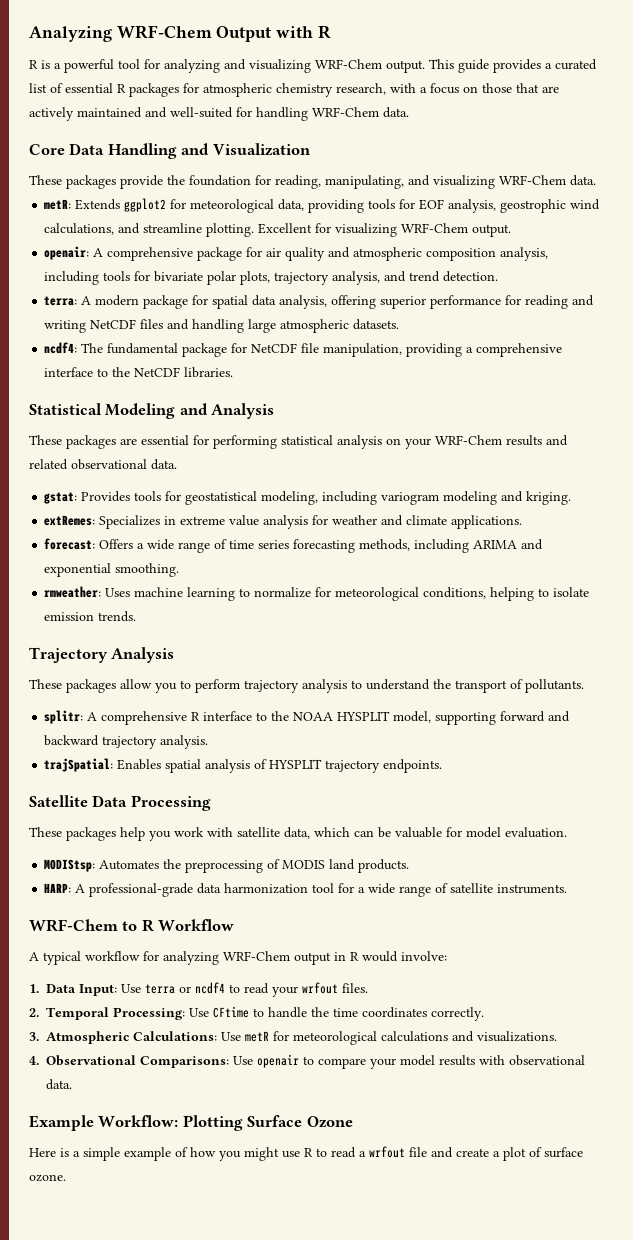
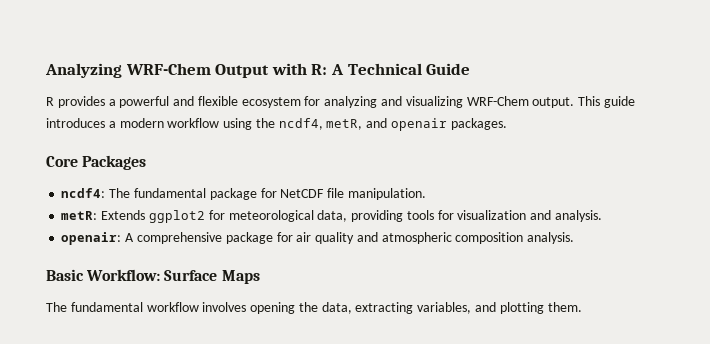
- Analyzing WRF-Chem Output with R
- R is a powerful tool for analyzing and visualizing WRF-Chem output.
+ Analyzing WRF-Chem Output with R: A Technical Guide
+ R provides a powerful and flexible ecosystem for analyzing and visualizing WRF-Chem output.
- This guide provides a curated list of essential R packages for atmospheric chemistry research, with a focus on those that are actively maintained and well-suited for handling WRF-Chem data.
- Core Data Handling and Visualization
- These packages provide the foundation for reading, manipulating, and visualizing WRF-Chem data.
+ This guide introduces a modern workflow using the ncdf4, metR, and openair packages.
+ Core Packages
+ ncdf4: The fundamental package for NetCDF file manipulation.
- metR: Extends ggplot2 for meteorological data, providing tools for EOF analysis, geostrophic wind calculations, and streamline plotting. Excellent for visualizing WRF-Chem output.
+ metR: Extends ggplot2 for meteorological data, providing tools for visualization and analysis.
- openair: A comprehensive package for air quality and atmospheric composition analysis, including tools for bivariate polar plots, trajectory analysis, and trend detection.
- terra: A modern package for spatial data analysis, offering superior performance for reading and writing NetCDF files and handling large atmospheric datasets.
- ncdf4: The fundamental package for NetCDF file manipulation, providing a comprehensive interface to the NetCDF libraries.
- Statistical Modeling and Analysis
- These packages are essential for performing statistical analysis on your WRF-Chem results and related observational data.
- gstat: Provides tools for geostatistical modeling, including variogram modeling and kriging.
- extRemes: Specializes in extreme value analysis for weather and climate applications.
- forecast: Offers a wide range of time series forecasting methods, including ARIMA and exponential smoothing.
- rmweather: Uses machine learning to normalize for meteorological conditions, helping to isolate emission trends.
- Trajectory Analysis
- These packages allow you to perform trajectory analysis to understand the transport of pollutants.
- splitr: A comprehensive R interface to the NOAA HYSPLIT model, supporting forward and backward trajectory analysis.
- trajSpatial: Enables spatial analysis of HYSPLIT trajectory endpoints.
- Satellite Data Processing
- These packages help you work with satellite data, which can be valuable for model evaluation.
- MODIStsp: Automates the preprocessing of MODIS land products.
- HARP: A professional-grade data harmonization tool for a wide range of satellite instruments.
- WRF-Chem to R Workflow
- A typical workflow for analyzing WRF-Chem output in R would involve:
- 1. Data Input: Use terra or ncdf4 to read your wrfout files.
- 2. Temporal Processing: Use CFtime to handle the time coordinates correctly.
- 3. Atmospheric Calculations: Use metR for meteorological calculations and visualizations.
- 4. Observational Comparisons: Use openair to compare your model results with observational data.
- Example Workflow: Plotting Surface Ozone
- Here is a simple example of how you might use R to read a wrfout file and create a plot of surface ozone.
+ openair: A comprehensive package for air quality and atmospheric composition analysis.
+ Basic Workflow: Surface Maps
+ The fundamental workflow involves opening the data, extracting variables, and plotting them.

